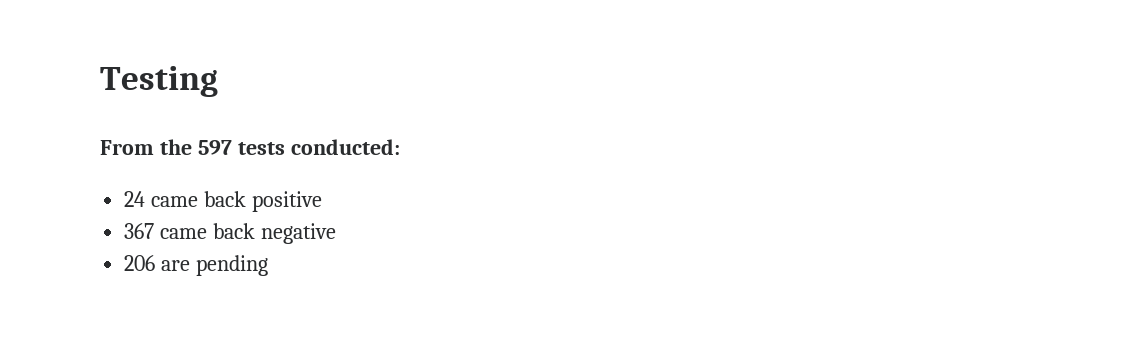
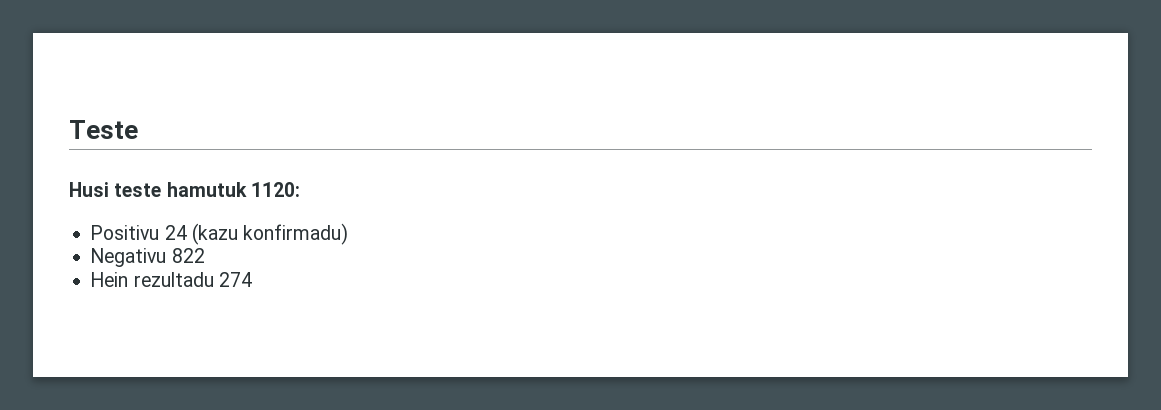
- Testing
- From the 597 tests conducted:
- 24 came back positive
- 367 came back negative
- 206 are pending
+ Teste
+ Husi teste hamutuk 1120:
+ Positivu 24 (kazu konfirmadu)
+ Negativu 822
+ Hein rezultadu 274

